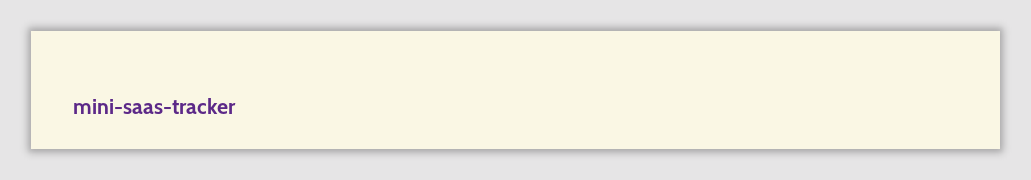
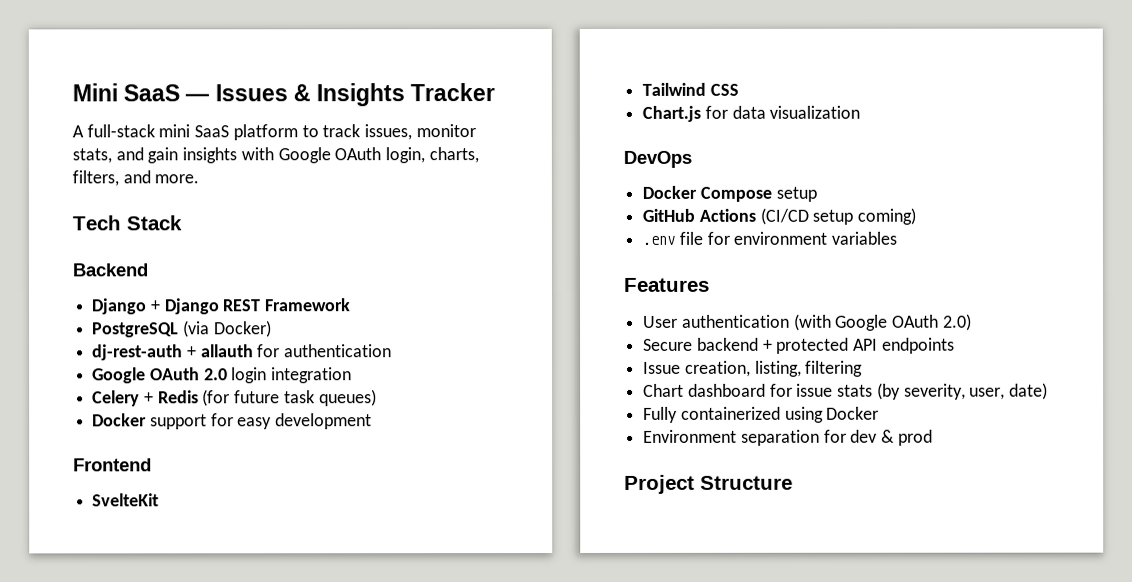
- mini-saas-tracker
+ Mini SaaS — Issues & Insights Tracker
+ A full-stack mini SaaS platform to track issues, monitor stats, and gain insights with Google OAuth login, charts, filters, and more.
+ Tech Stack
+ Backend
+ Django + Django REST Framework
+ PostgreSQL (via Docker)
+ dj-rest-auth + allauth for authentication
+ Google OAuth 2.0 login integration
+ Celery + Redis (for future task queues)
+ Docker support for easy development
+ Frontend
+ SvelteKit
+ Tailwind CSS
+ Chart.js for data visualization
+ DevOps
+ Docker Compose setup
+ GitHub Actions (CI/CD setup coming)
+ .env file for environment variables
+ Features
+ User authentication (with Google OAuth 2.0)
+ Secure backend + protected API endpoints
+ Issue creation, listing, filtering
+ Chart dashboard for issue stats (by severity, user, date)
+ Fully containerized using Docker
+ Environment separation for dev & prod
+ Project Structure

